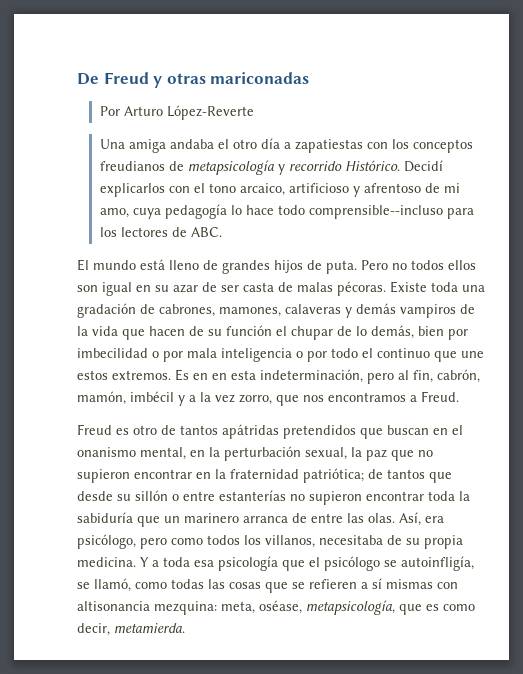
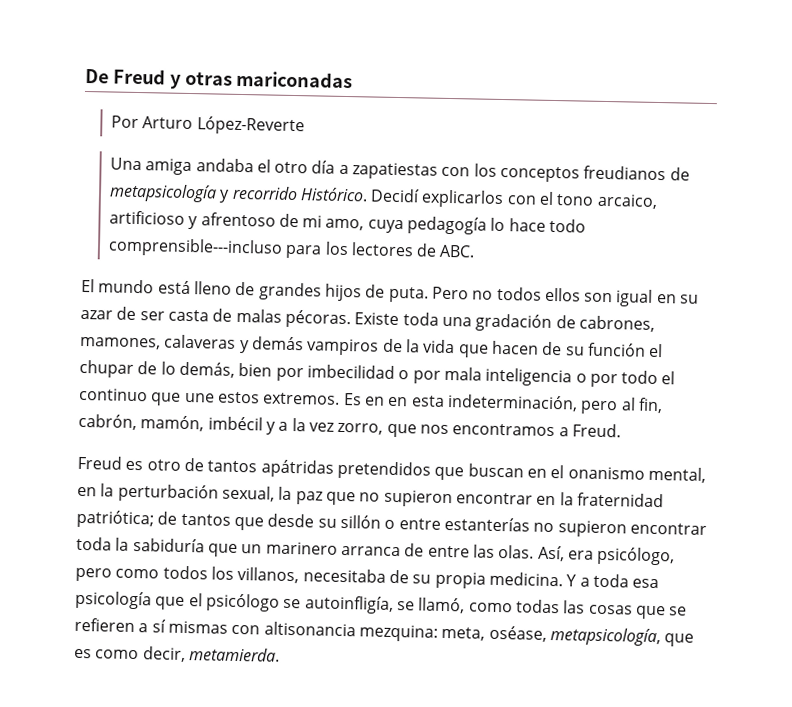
- Decidí explicarlos con el tono arcaico, artificioso y afrentoso de mi amo, cuya pedagogía lo hace todo comprensible--incluso para los lectores de ABC.
+ Decidí explicarlos con el tono arcaico, artificioso y afrentoso de mi amo, cuya pedagogía lo hace todo comprensible---incluso para los lectores de ABC.

